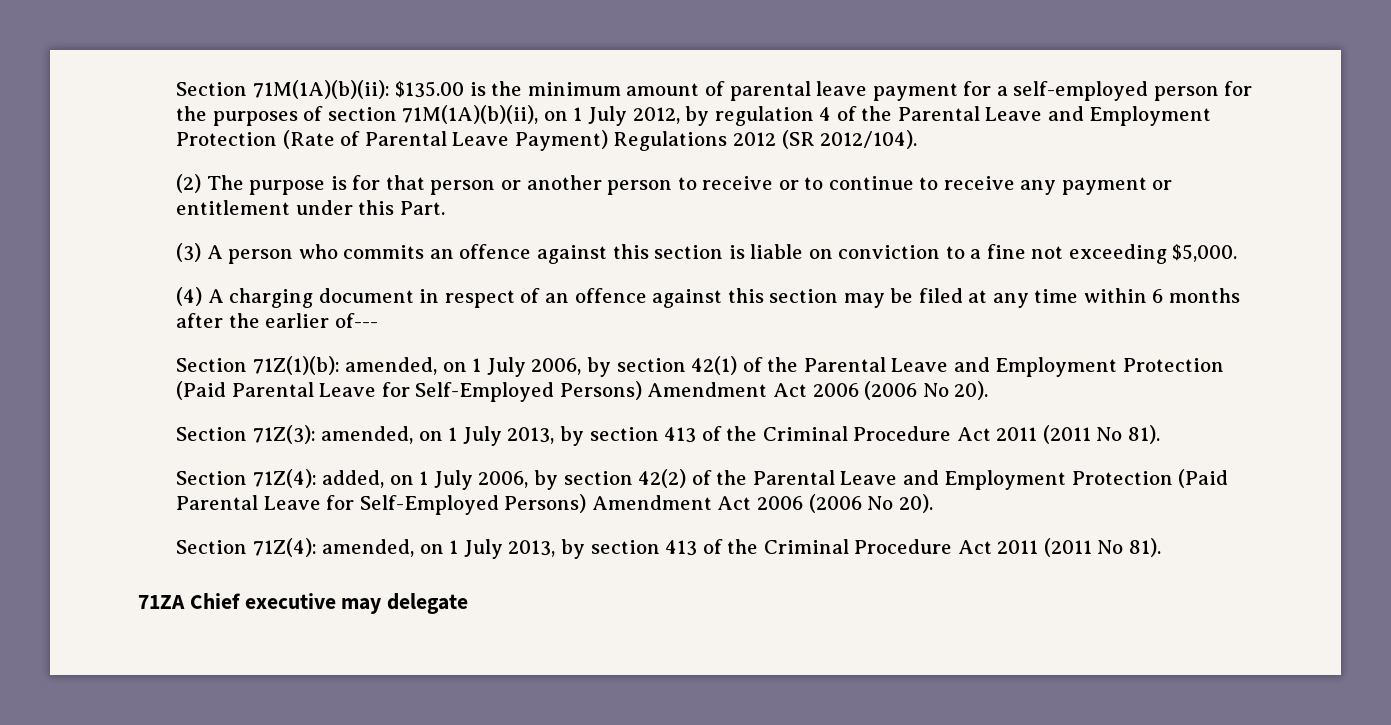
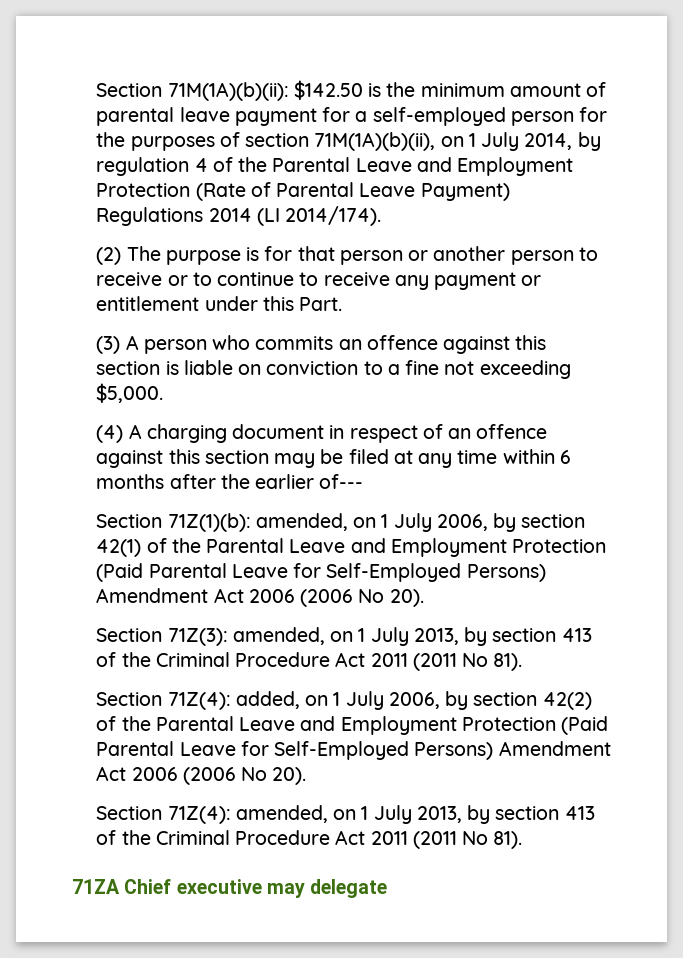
- Section 71M(1A)(b)(ii): $135.00 is the minimum amount of parental leave payment for a self-employed person for the purposes of section 71M(1A)(b)(ii), on 1 July 2012, by regulation 4 of the Parental Leave and Employment Protection (Rate of Parental Leave Payment) Regulations 2012 (SR 2012/104).
+ Section 71M(1A)(b)(ii): $142.50 is the minimum amount of parental leave payment for a self-employed person for the purposes of section 71M(1A)(b)(ii), on 1 July 2014, by regulation 4 of the Parental Leave and Employment Protection (Rate of Parental Leave Payment) Regulations 2014 (LI 2014/174).

